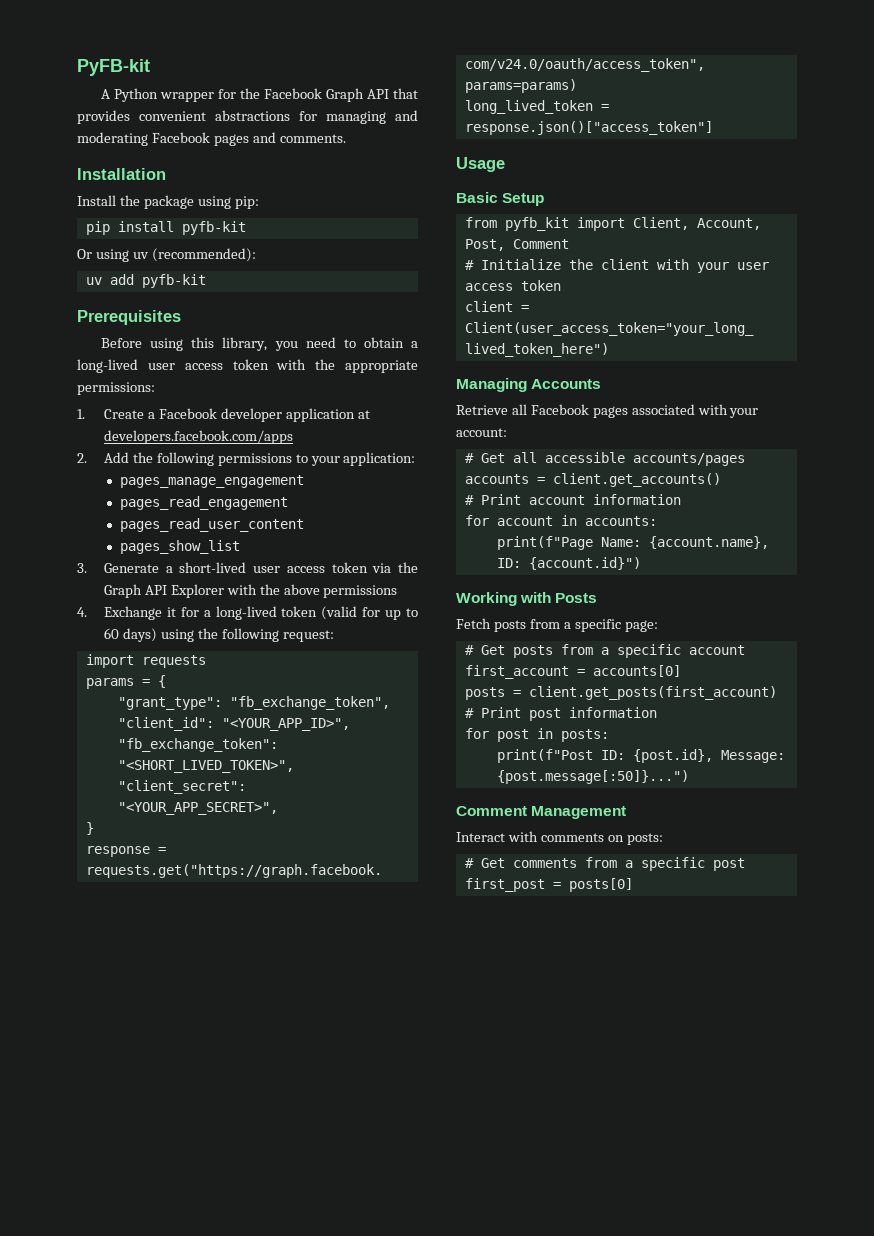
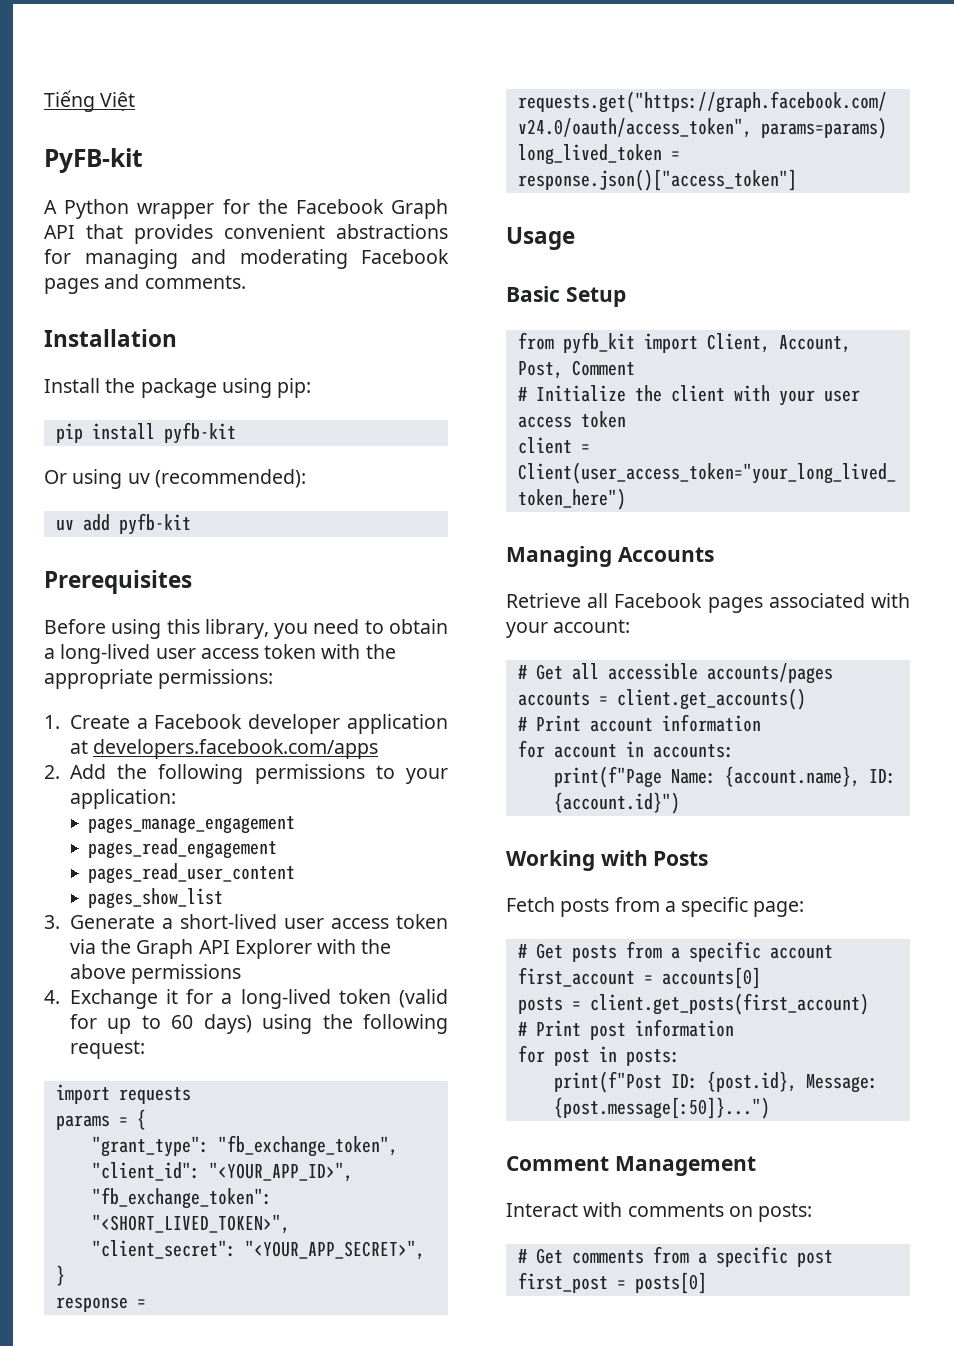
+ Tiếng Việt

